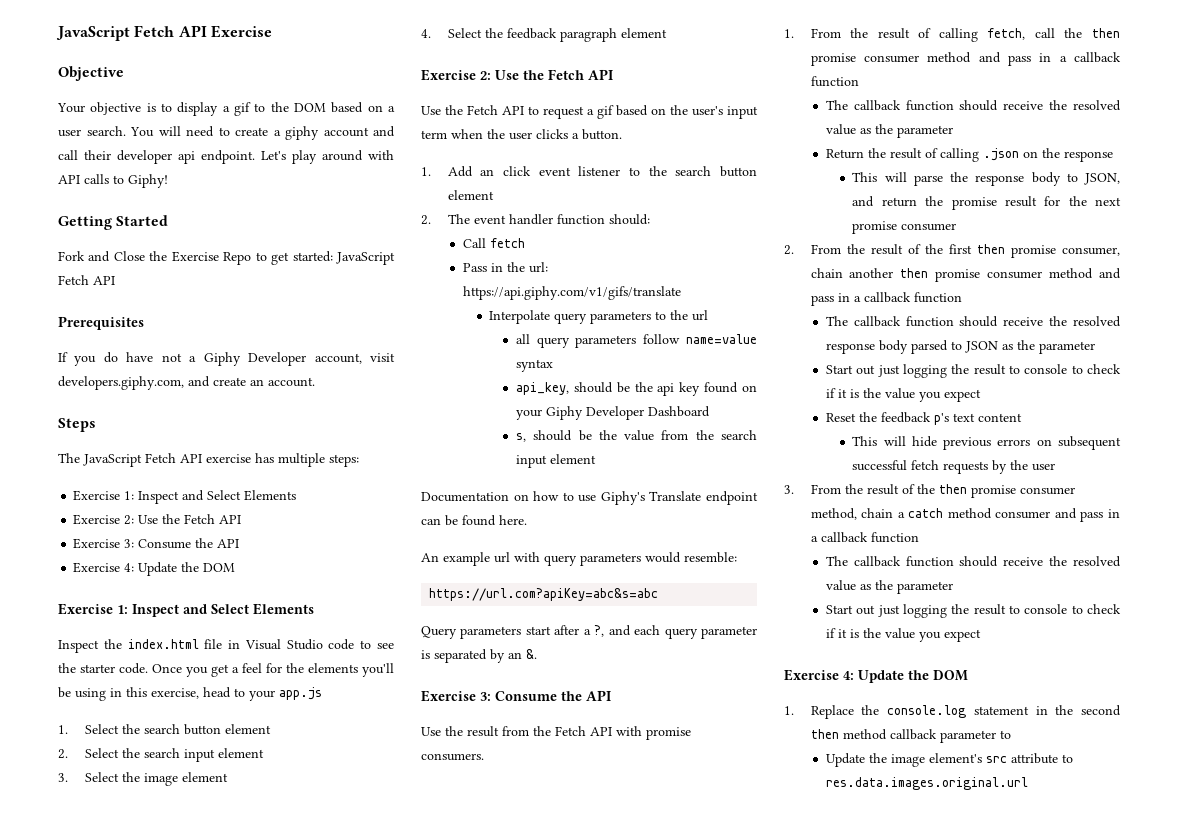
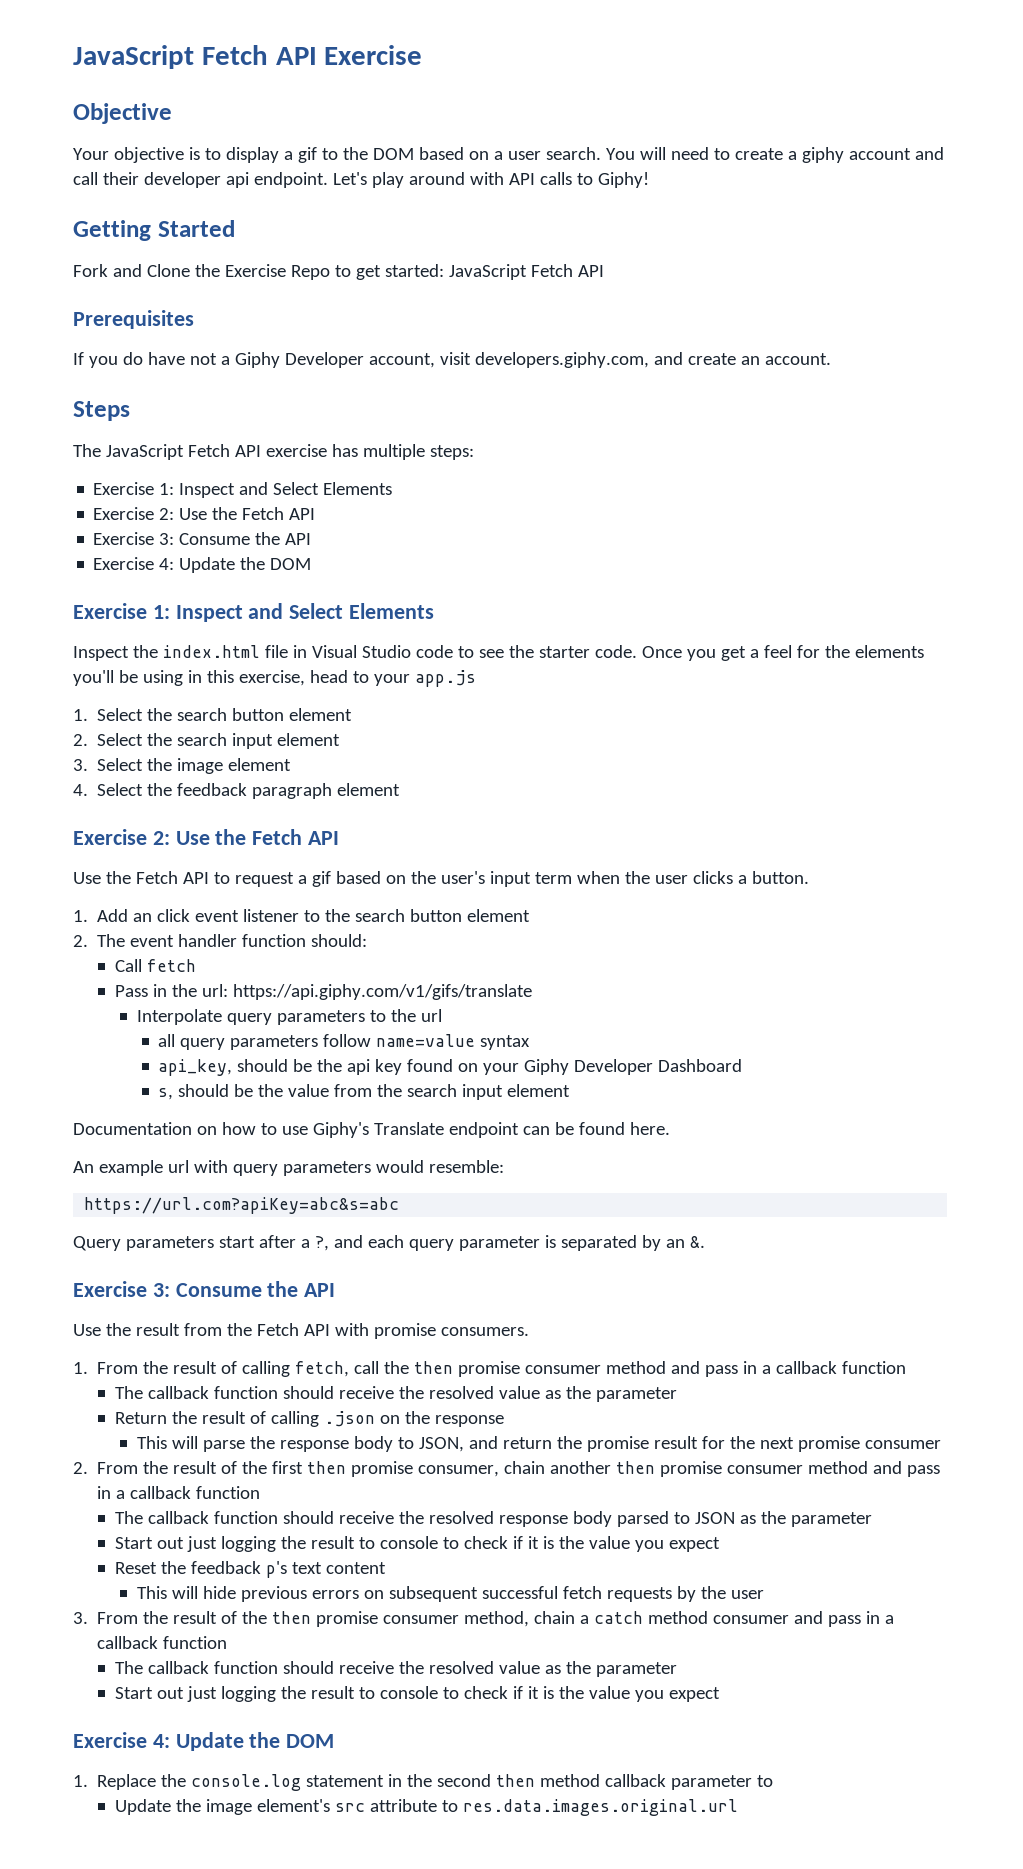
- Fork and Close the Exercise Repo to get started: JavaScript Fetch API
+ Fork and Clone the Exercise Repo to get started: JavaScript Fetch API

